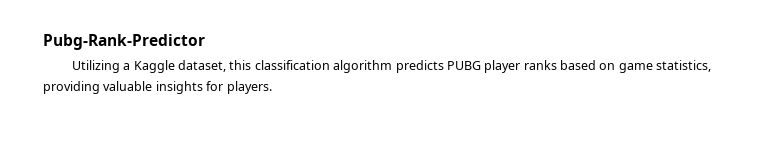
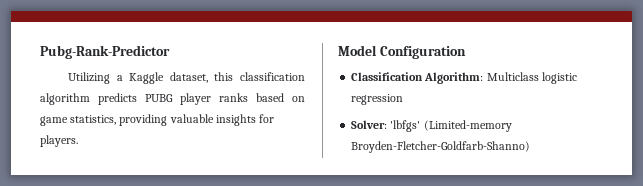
+ Model Configuration
+ Classification Algorithm: Multiclass logistic regression
+ Solver: 'lbfgs' (Limited-memory Broyden-Fletcher-Goldfarb-Shanno)

